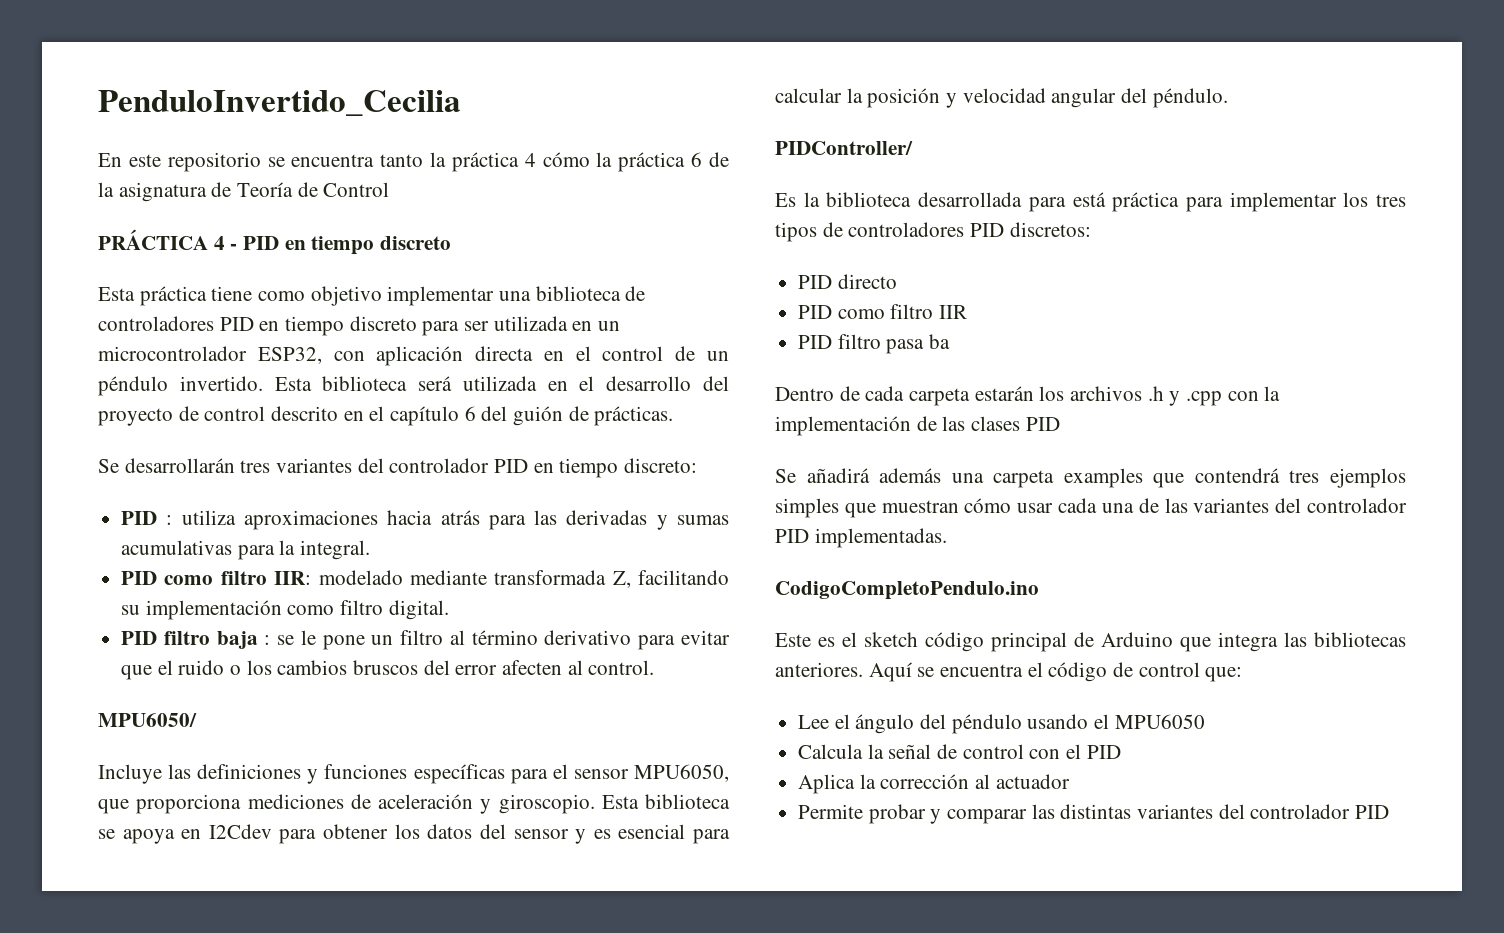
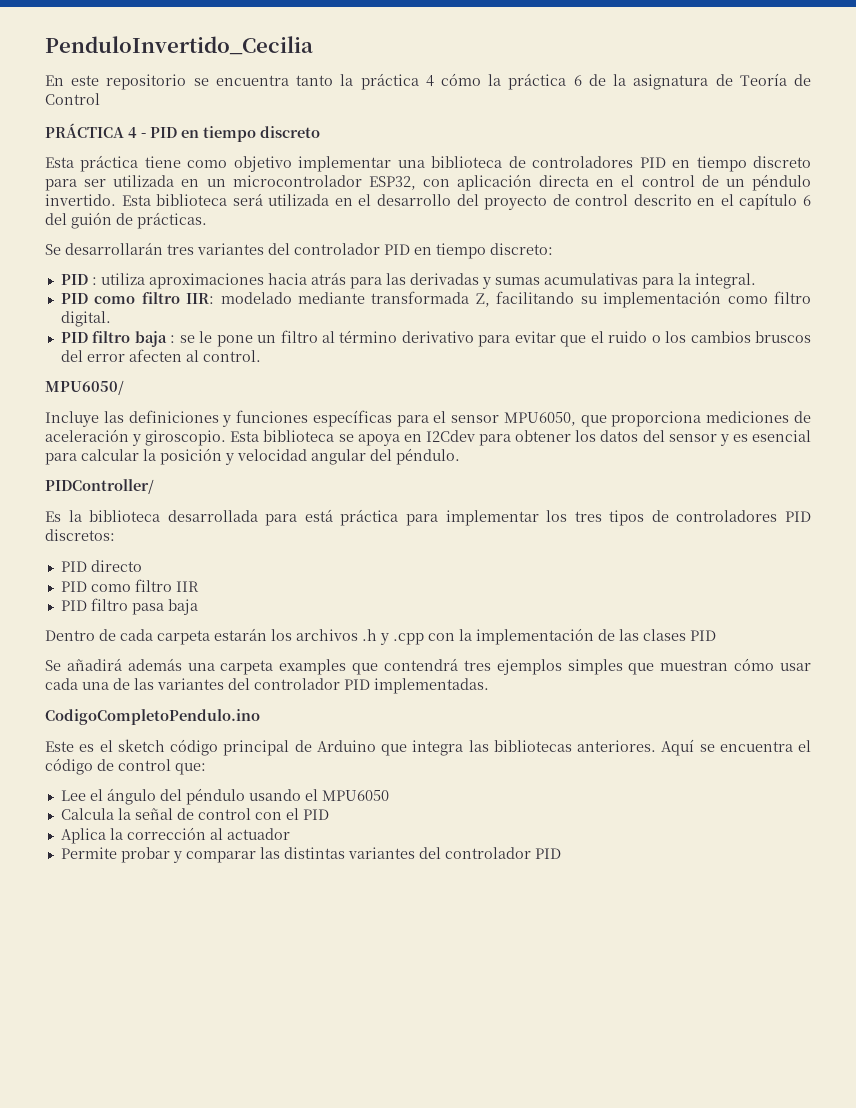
- PID filtro pasa ba
+ PID filtro pasa baja

